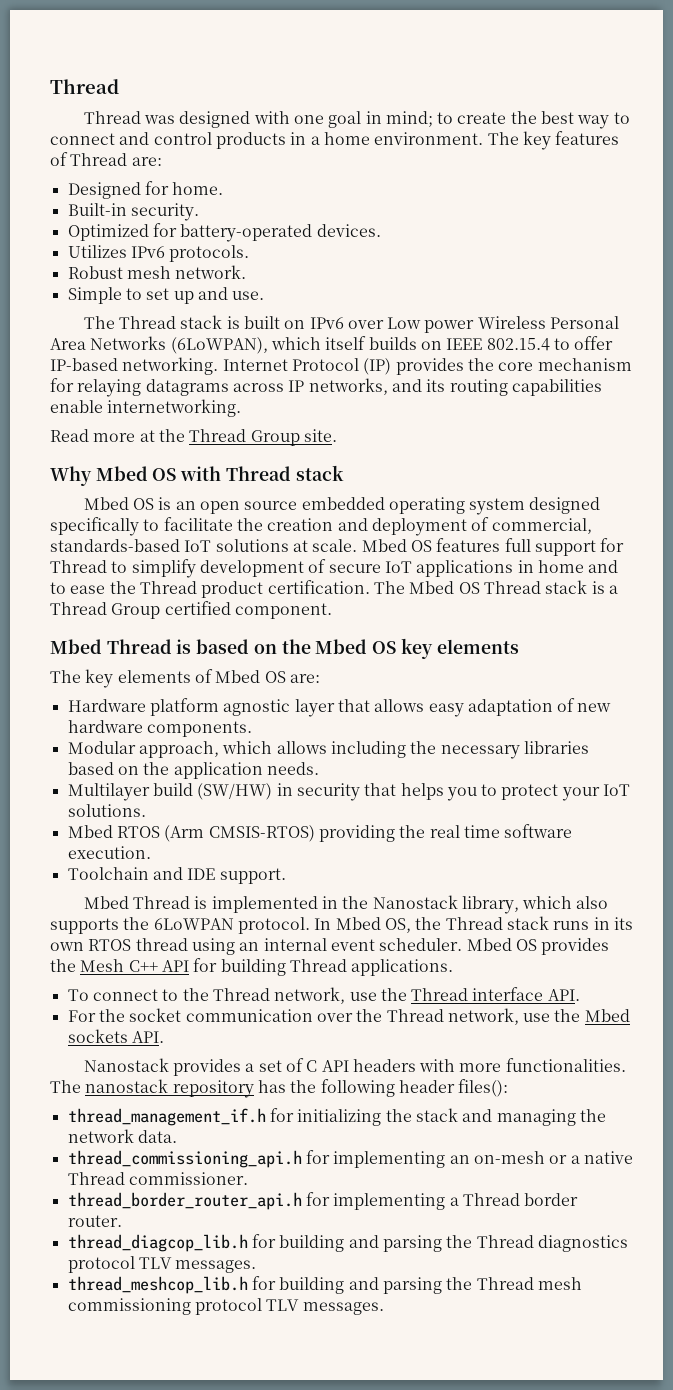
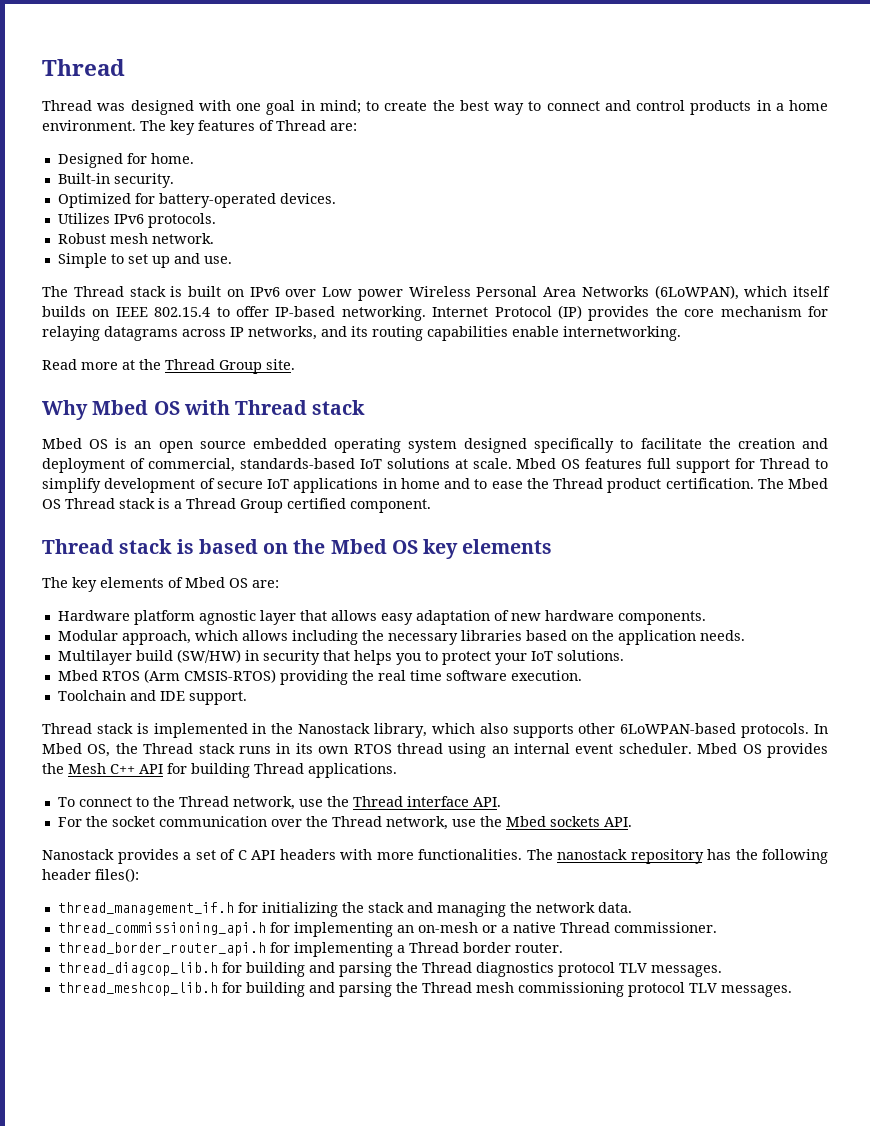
- Mbed Thread is based on the Mbed OS key elements
+ Thread stack is based on the Mbed OS key elements
- Mbed Thread is implemented in the Nanostack library, which also supports the 6LoWPAN protocol.
+ Thread stack is implemented in the Nanostack library, which also supports other 6LoWPAN-based protocols.

